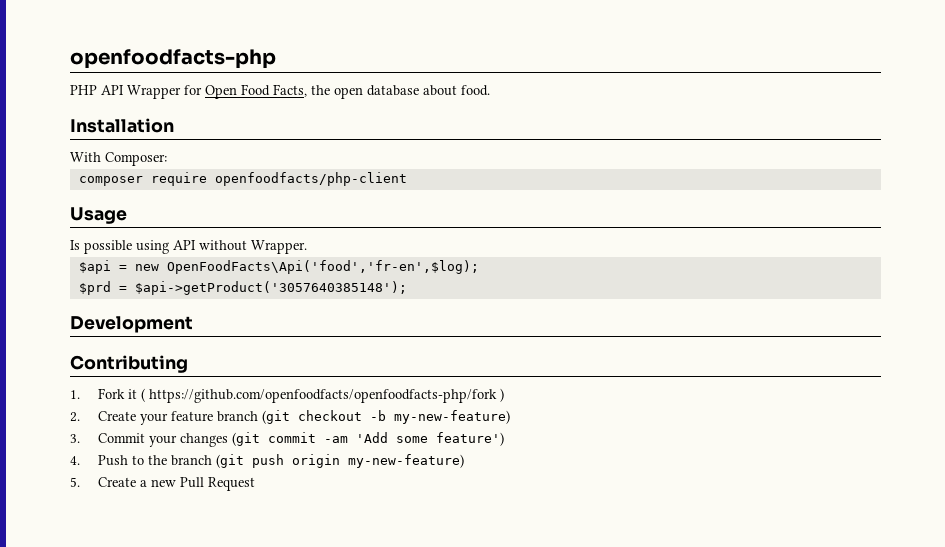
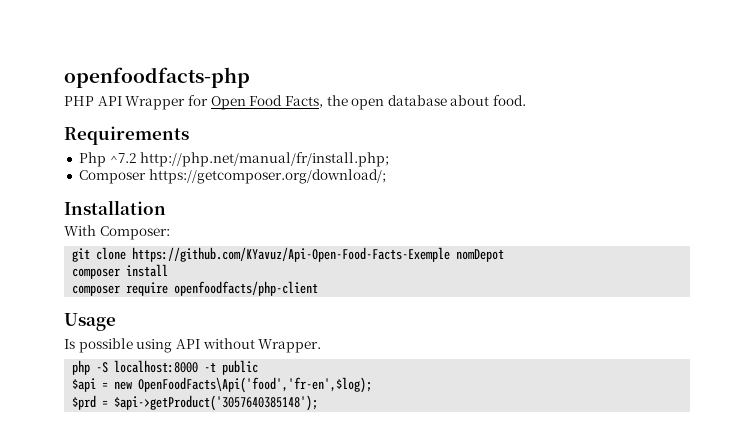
+ Requirements
+ Php ^7.2 http://php.net/manual/fr/install.php;
+ Composer https://getcomposer.org/download/;
  Installation
  With Composer:
+ git clone https://github.com/KYavuz/Api-Open-Food-Facts-Exemple nomDepot
+ composer install
+ php -S localhost:8000 -t public
- Development
- Contributing
- 1. Fork it ( https://github.com/openfoodfacts/openfoodfacts-php/fork )
- 2. Create your feature branch (git checkout -b my-new-feature)
- 3. Commit your changes (git commit -am 'Add some feature')
- 4. Push to the branch (git push origin my-new-feature)
- 5. Create a new Pull Request

